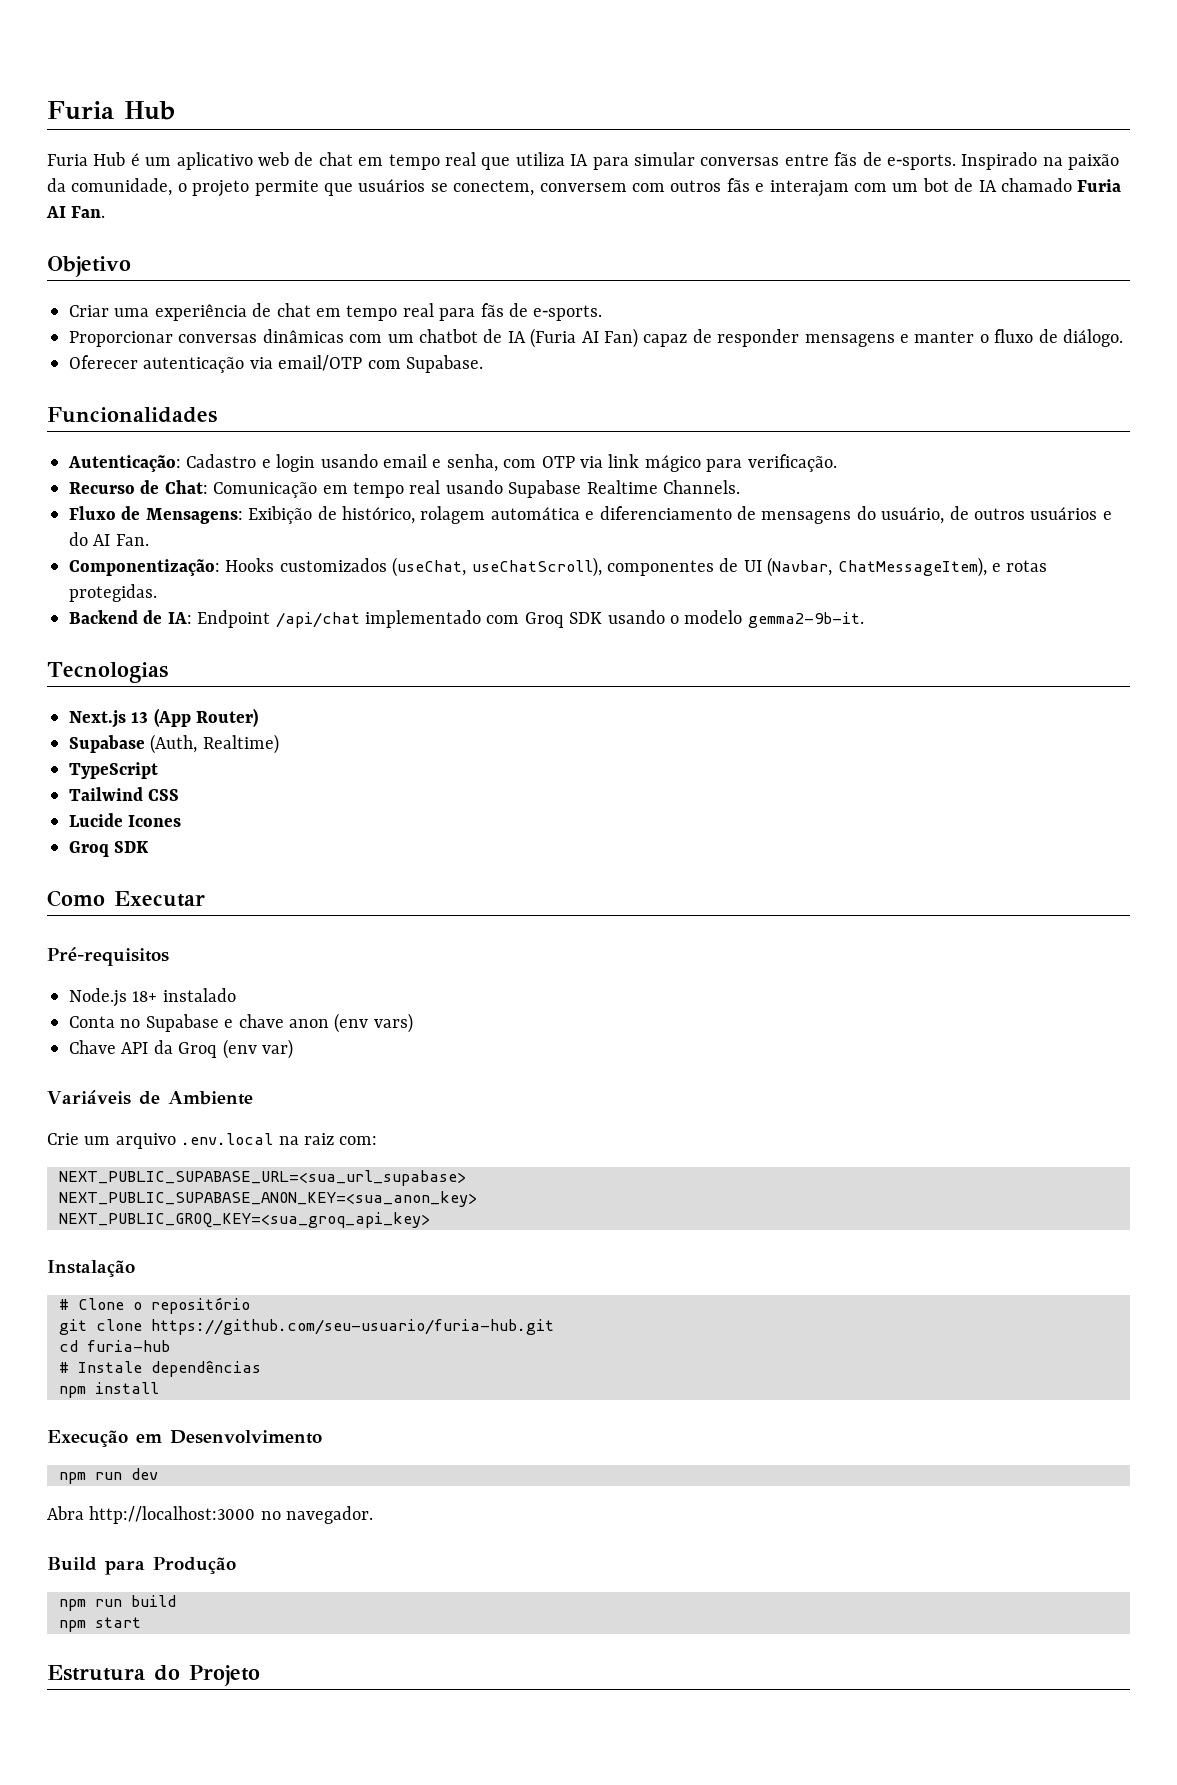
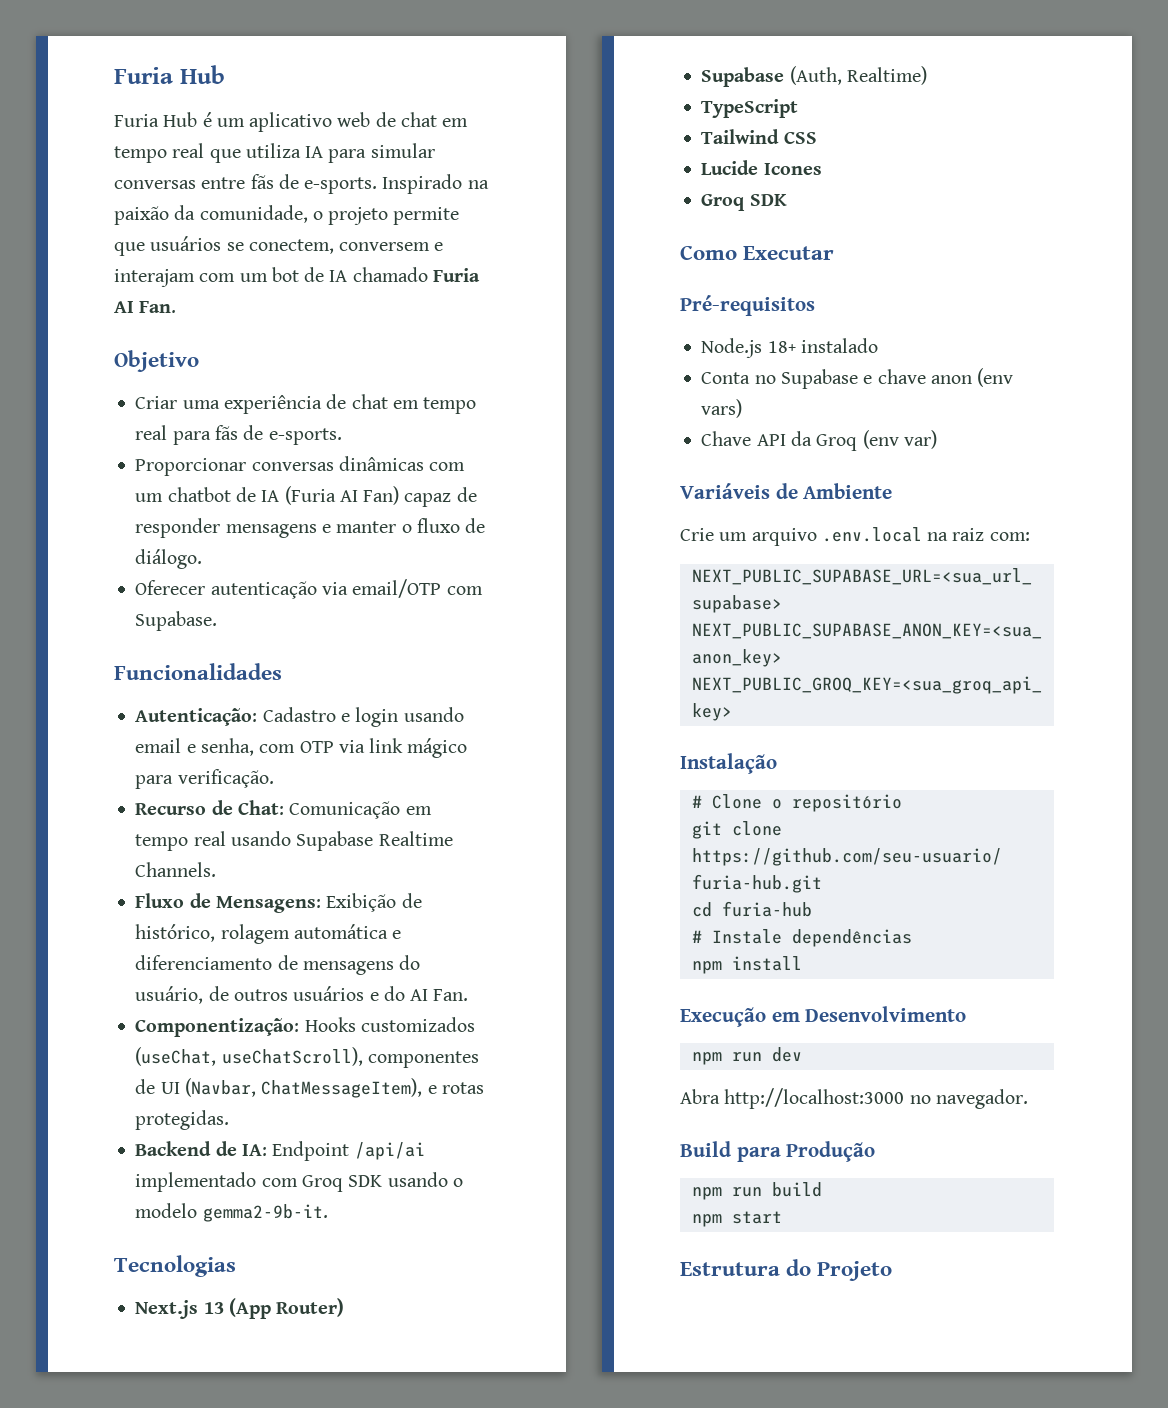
- Inspirado na paixão da comunidade, o projeto permite que usuários se conectem, conversem com outros fãs e interajam com um bot de IA chamado Furia AI Fan.
+ Inspirado na paixão da comunidade, o projeto permite que usuários se conectem, conversem e interajam com um bot de IA chamado Furia AI Fan.
- Backend de IA: Endpoint /api/chat implementado com Groq SDK usando o modelo gemma2-9b-it.
+ Backend de IA: Endpoint /api/ai implementado com Groq SDK usando o modelo gemma2-9b-it.

